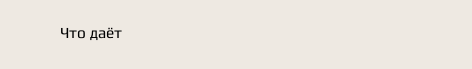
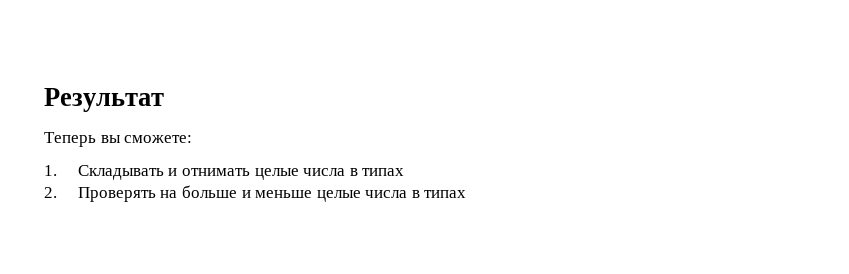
- Что даёт
+ Результат
+ Теперь вы сможете:
+ 1. Складывать и отнимать целые числа в типах
+ 2. Проверять на больше и меньше целые числа в типах

